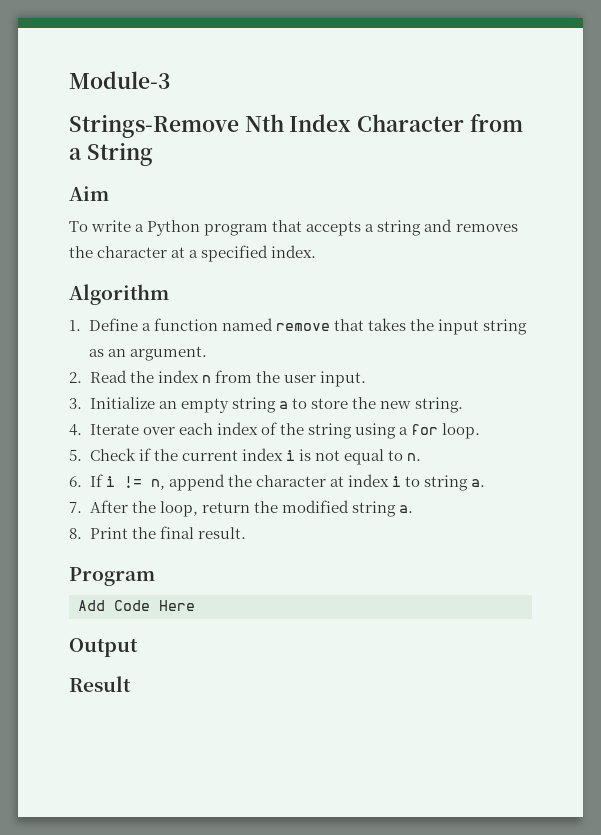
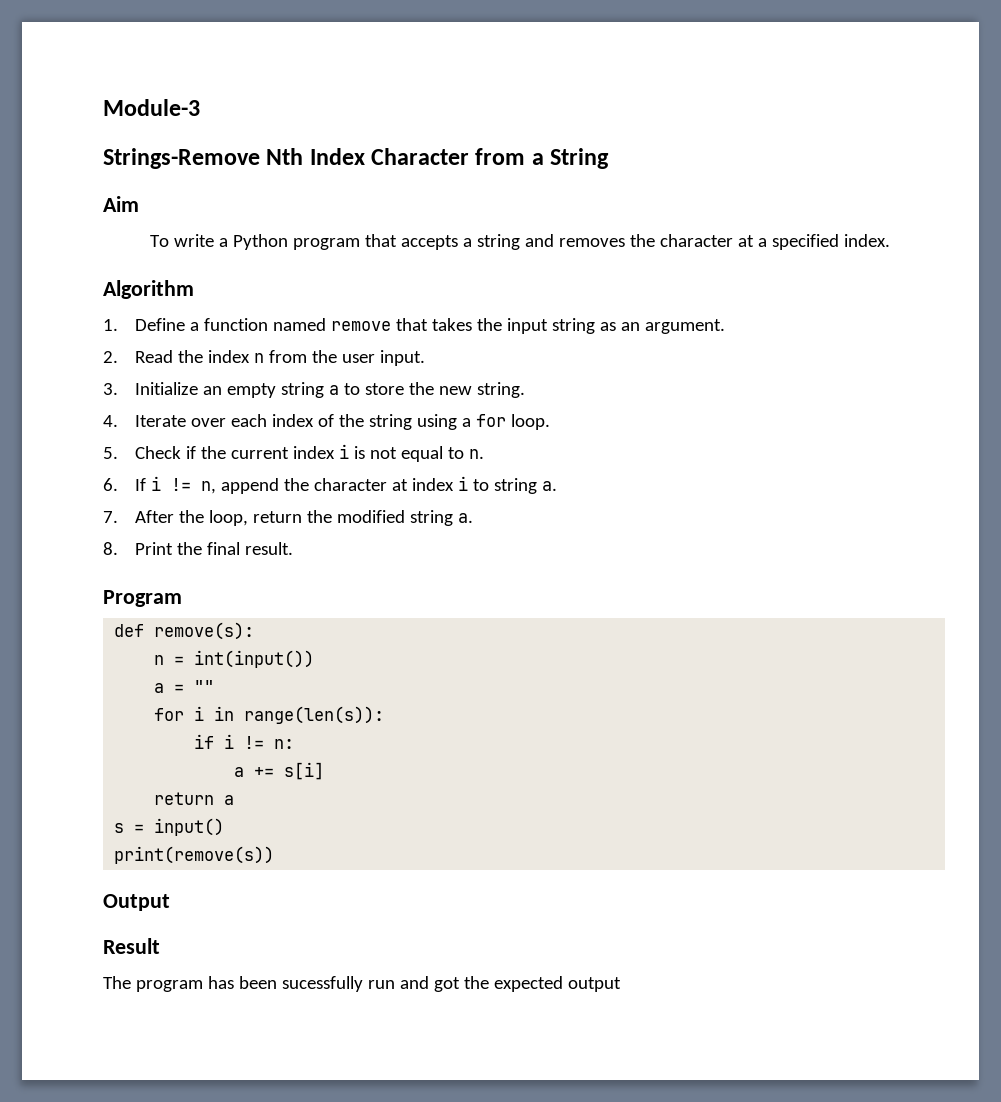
- Add Code Here
+ def remove(s):
+ n = int(input())
+ a = ""
+ for i in range(len(s)):
+ if i != n:
+ a += s[i]
+ return a
+ s = input()
+ print(remove(s))
  Output
  Result
+ The program has been sucessfully run and got the expected output

